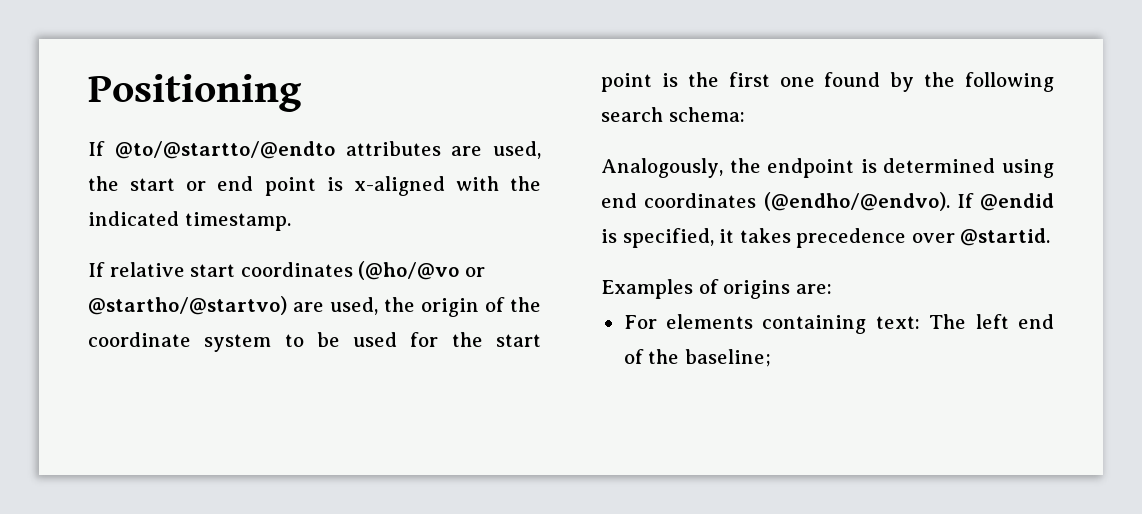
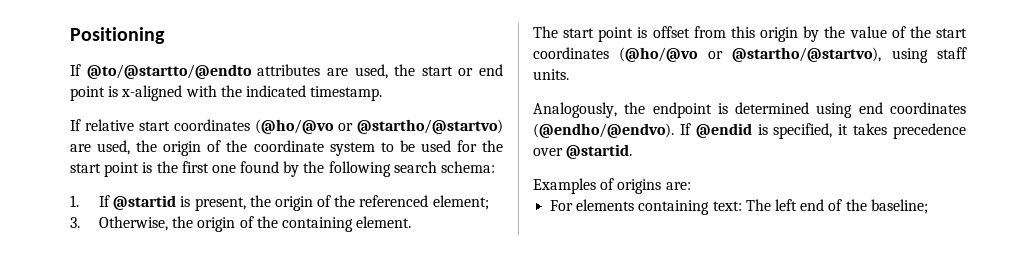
+ 1. If @startid is present, the origin of the referenced element;
+ 3. Otherwise, the origin of the containing element.
+ The start point is offset from this origin by the value of the start coordinates (@ho/@vo or @startho/@startvo), using staff units.

